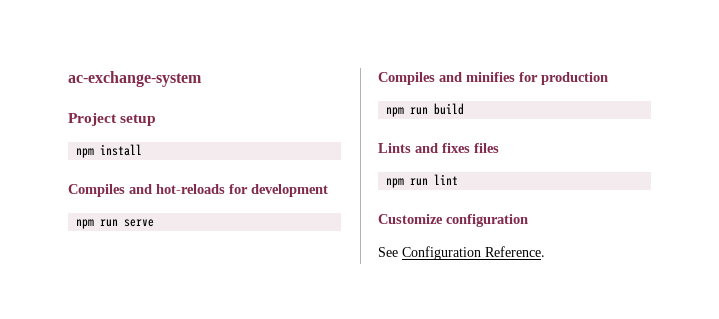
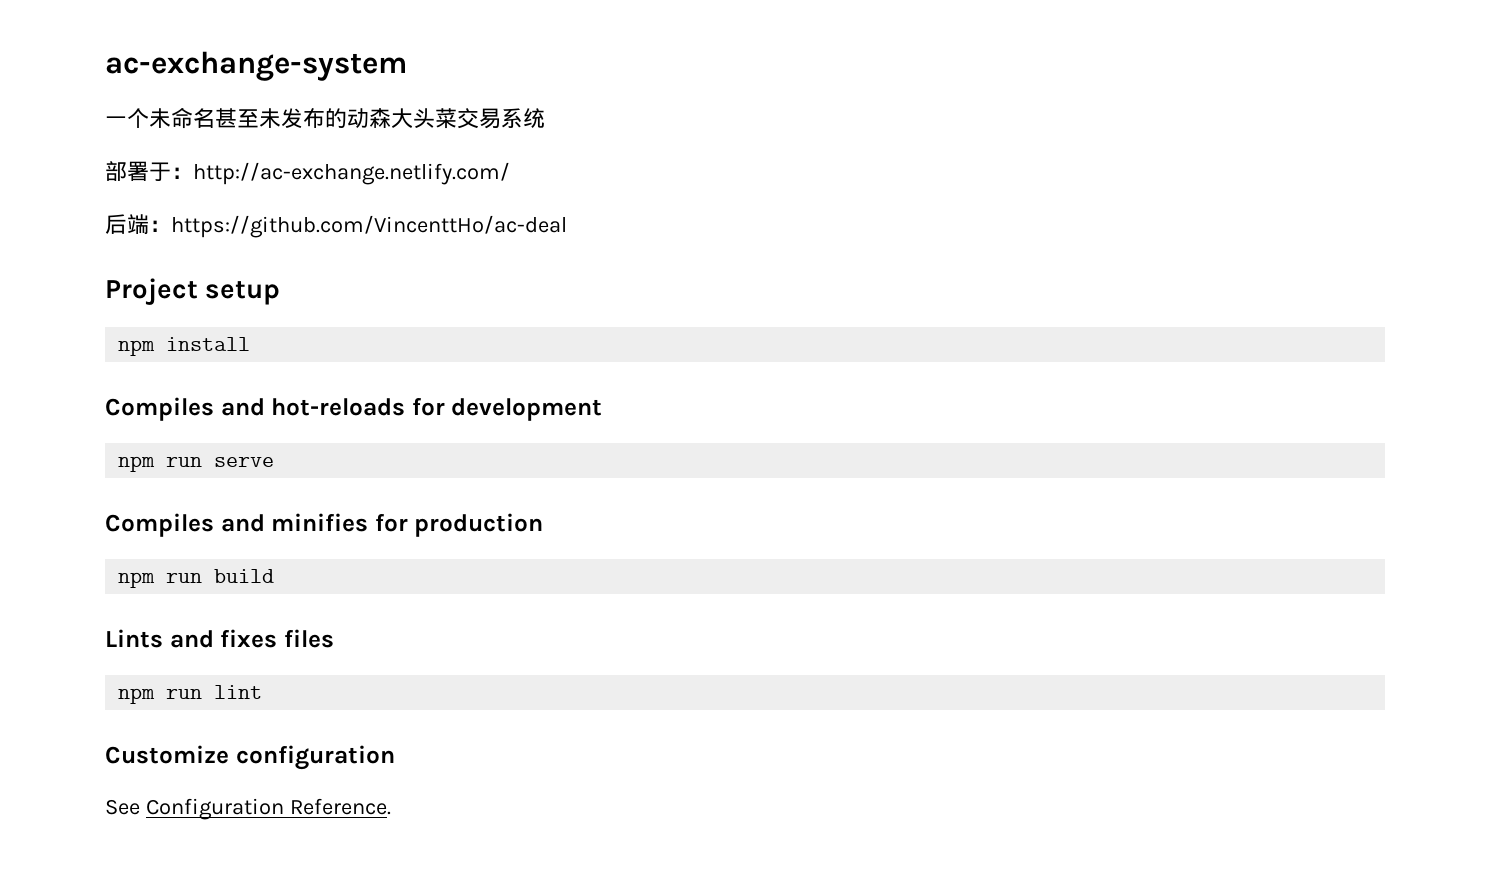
+ 一个未命名甚至未发布的动森大头菜交易系统
+ 部署于：http://ac-exchange.netlify.com/
+ 后端：https://github.com/VincenttHo/ac-deal

